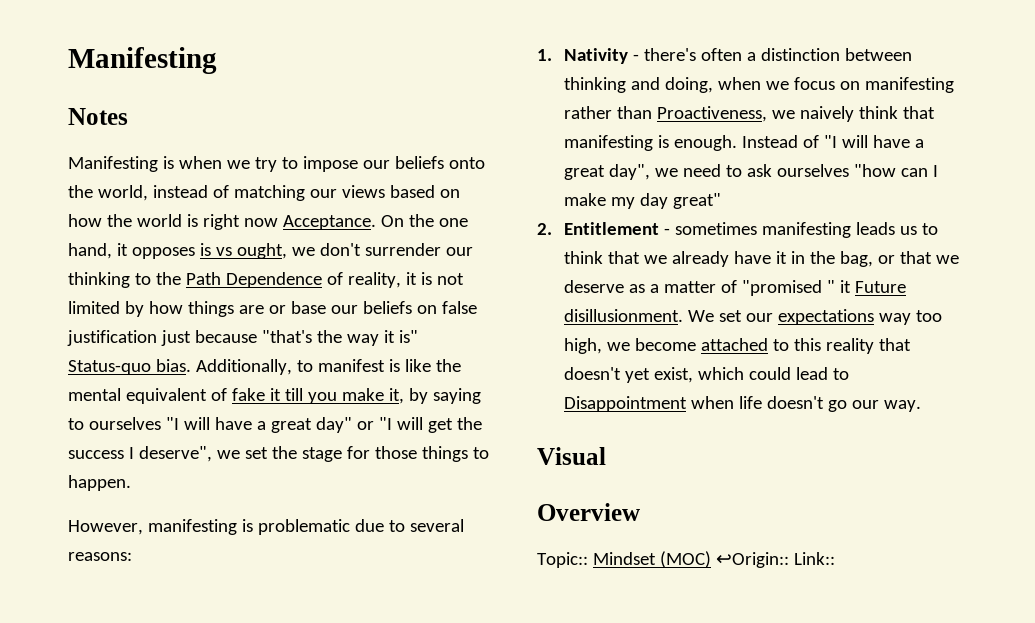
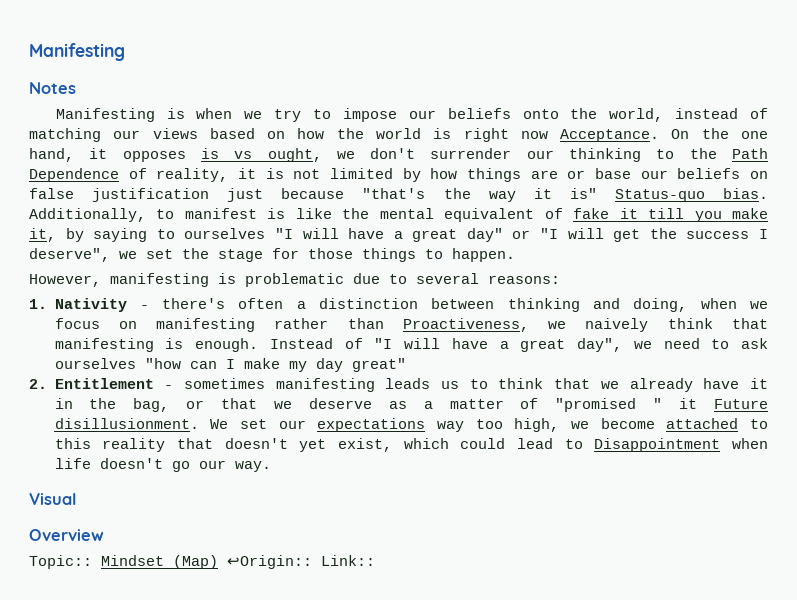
- Topic:: Mindset (MOC) ↩Origin:: Link::
+ Topic:: Mindset (Map) ↩Origin:: Link::

